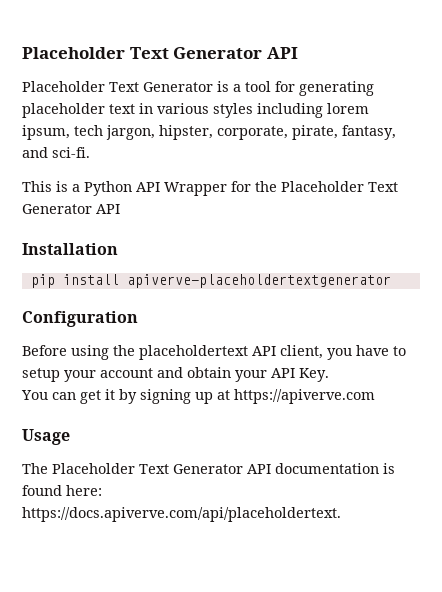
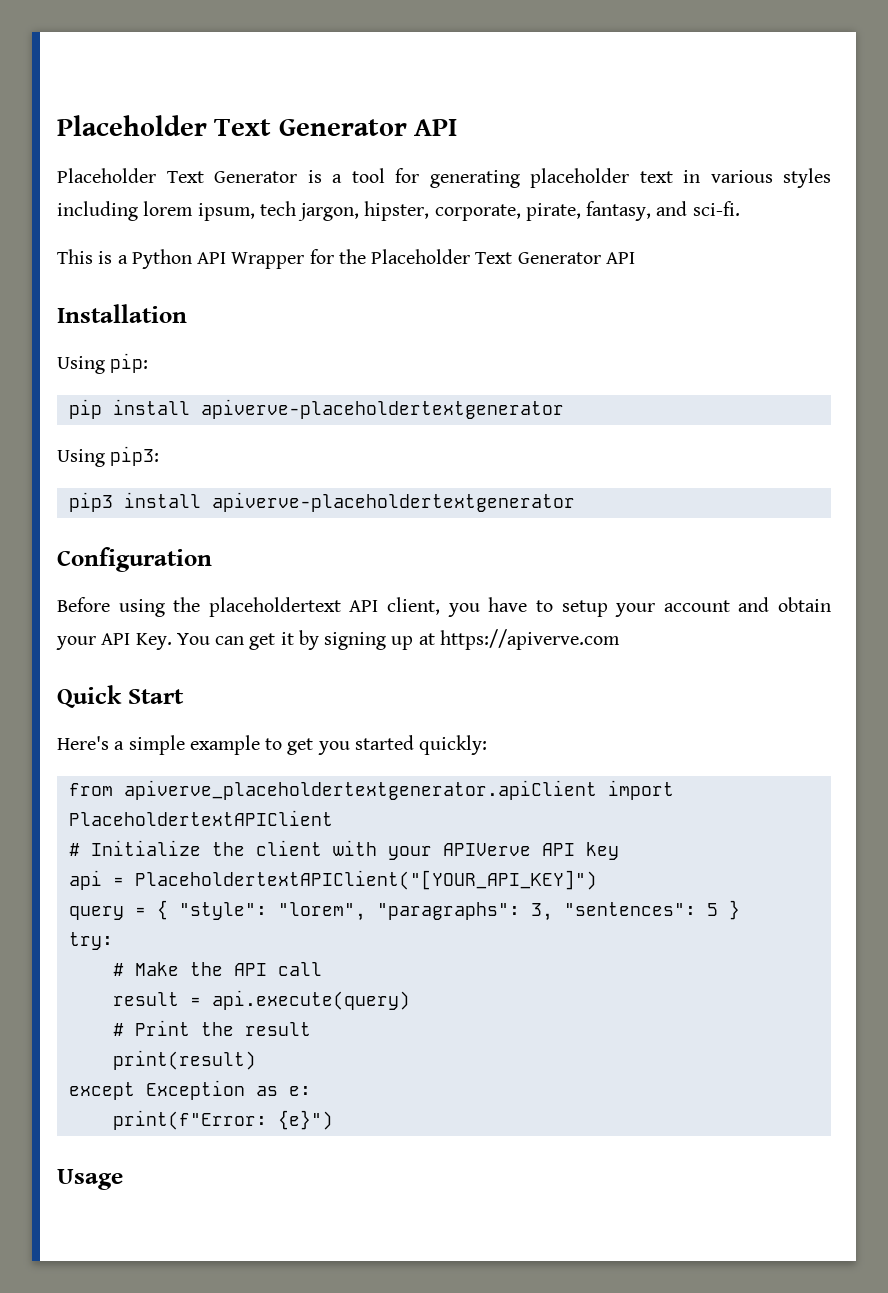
+ Using pip:
+ Using pip3:
+ pip3 install apiverve-placeholdertextgenerator
- Before using the placeholdertext API client, you have to setup your account and obtain your API Key.
- You can get it by signing up at https://apiverve.com
+ Before using the placeholdertext API client, you have to setup your account and obtain your API Key. You can get it by signing up at https://apiverve.com
+ Quick Start
+ Here's a simple example to get you started quickly:
+ from apiverve_placeholdertextgenerator.apiClient import PlaceholdertextAPIClient
+ # Initialize the client with your APIVerve API key
+ api = PlaceholdertextAPIClient("[YOUR_API_KEY]")
+ query = { "style": "lorem", "paragraphs": 3, "sentences": 5 }
+ try:
+ # Make the API call
+ result = api.execute(query)
+ # Print the result
+ print(result)
+ except Exception as e:
+ print(f"Error: {e}")
  Usage
- The Placeholder Text Generator API documentation is found here: https://docs.apiverve.com/api/placeholdertext.

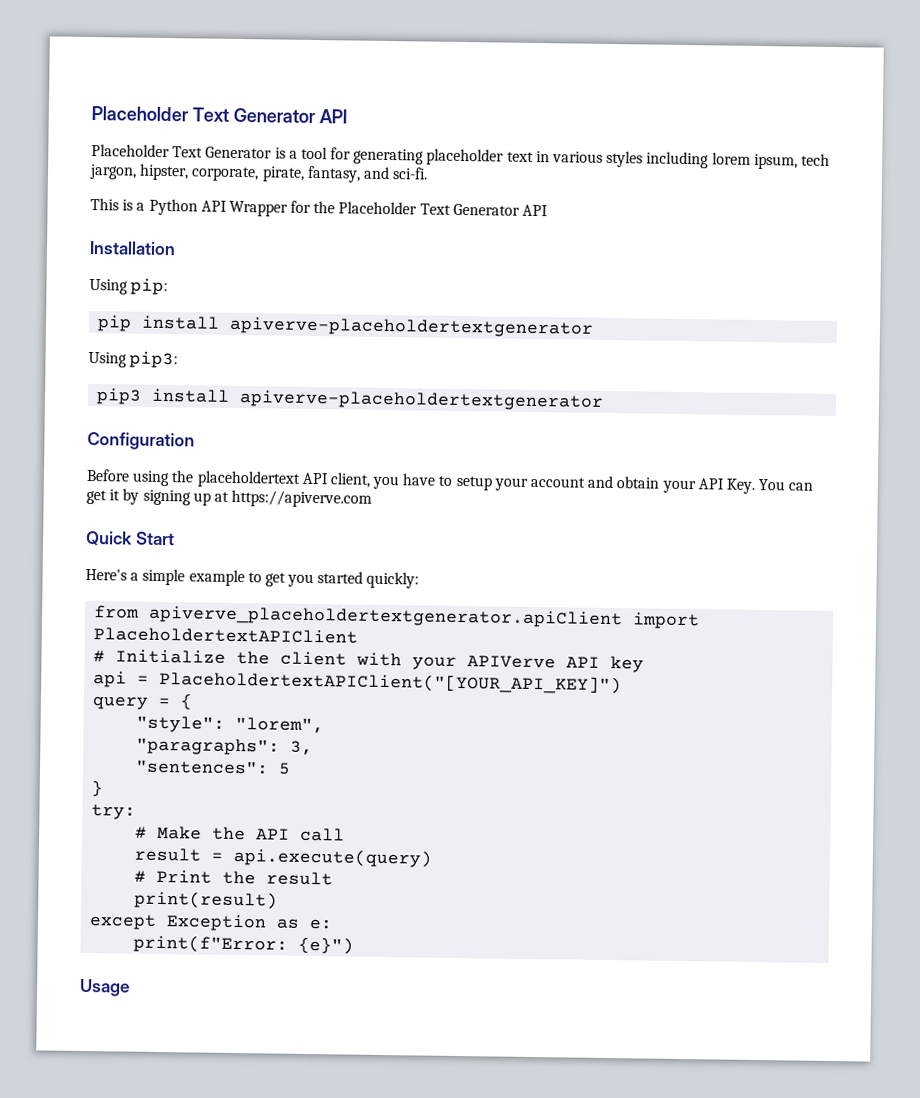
- query = { "style": "lorem", "paragraphs": 3, "sentences": 5 }
+ query = {
+ "style": "lorem",
+ "paragraphs": 3,
+ "sentences": 5
+ }

